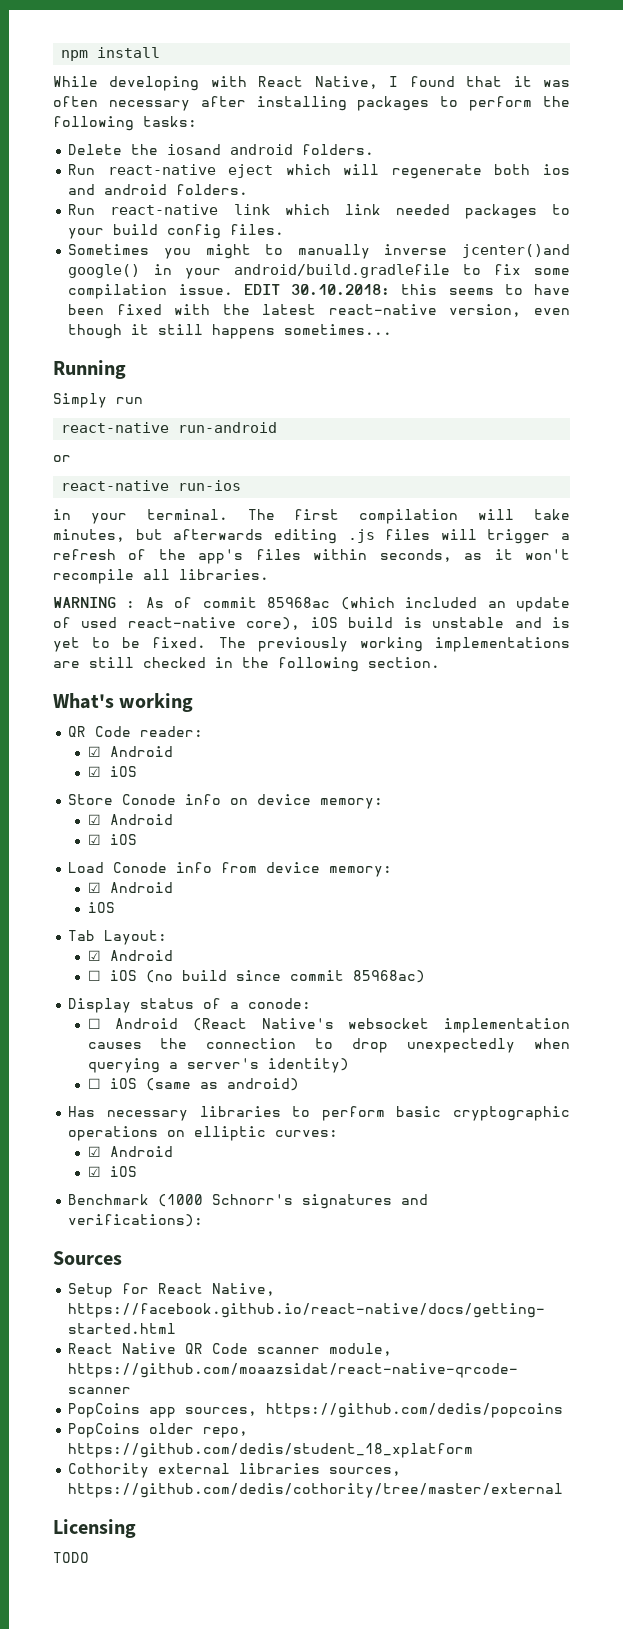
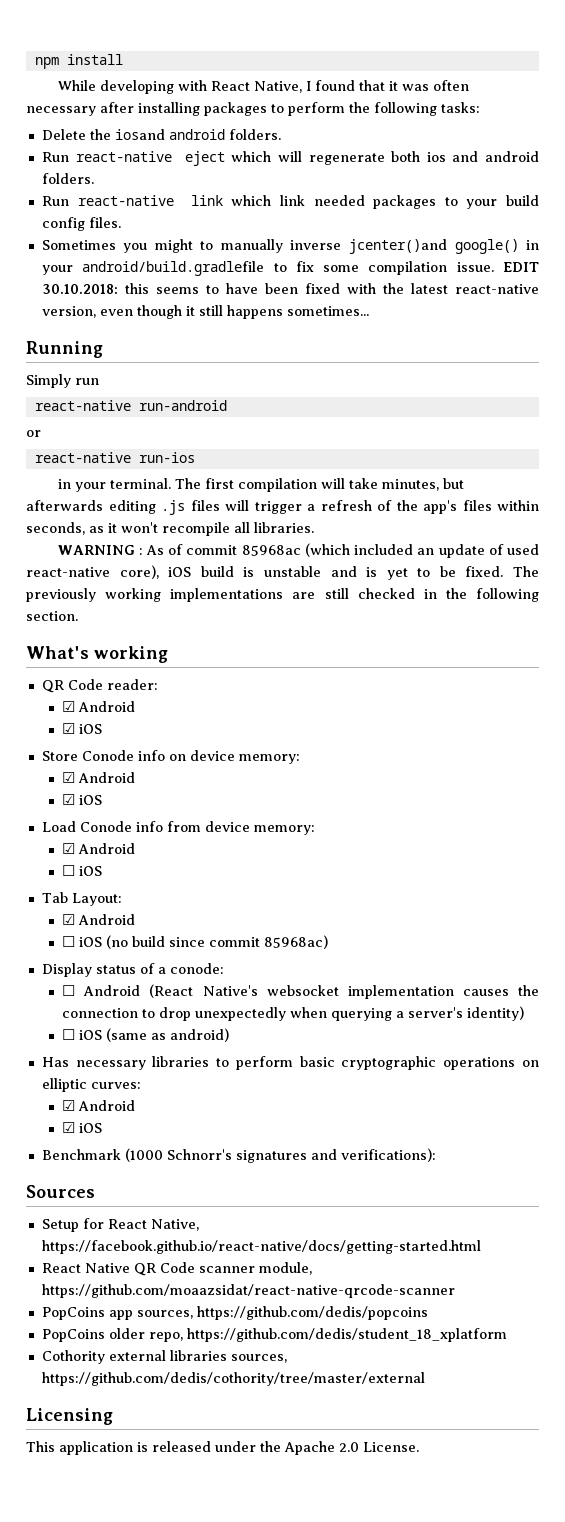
  Load Conode info from device memory:
  ☑ Android
- iOS
+ ☐ iOS
- TODO
+ This application is released under the Apache 2.0 License.

